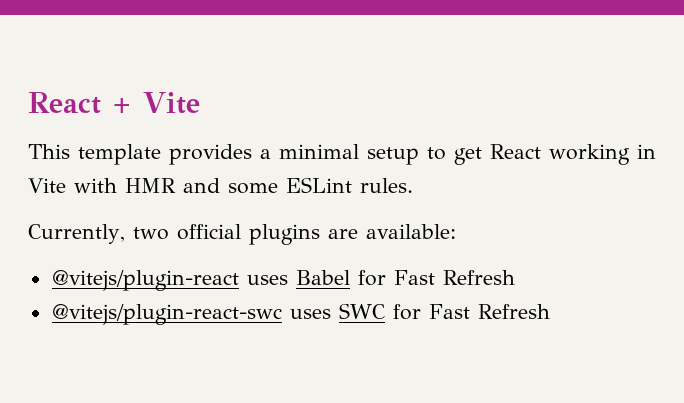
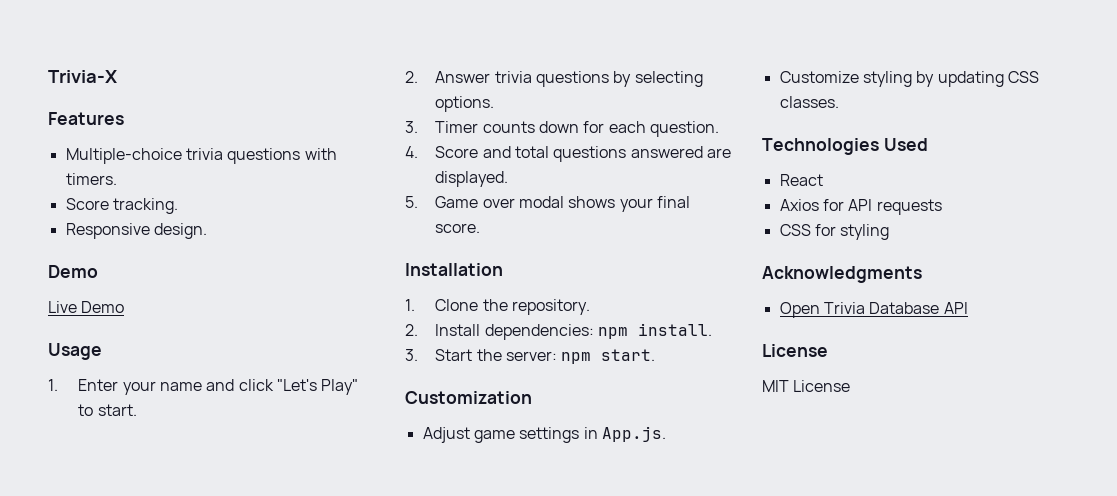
- React + Vite
- This template provides a minimal setup to get React working in Vite with HMR and some ESLint rules.
- Currently, two official plugins are available:
- @vitejs/plugin-react uses Babel for Fast Refresh
- @vitejs/plugin-react-swc uses SWC for Fast Refresh
+ Trivia-X
+ Features
+ Multiple-choice trivia questions with timers.
+ Score tracking.
+ Responsive design.
+ Demo
+ Live Demo
+ Usage
+ 1. Enter your name and click "Let's Play" to start.
+ 2. Answer trivia questions by selecting options.
+ 3. Timer counts down for each question.
+ 4. Score and total questions answered are displayed.
+ 5. Game over modal shows your final score.
+ Installation
+ 1. Clone the repository.
+ 2. Install dependencies: npm install.
+ 3. Start the server: npm start.
+ Customization
+ Adjust game settings in App.js.
+ Customize styling by updating CSS classes.
+ Technologies Used
+ React
+ Axios for API requests
+ CSS for styling
+ Acknowledgments
+ Open Trivia Database API
+ License
+ MIT License

